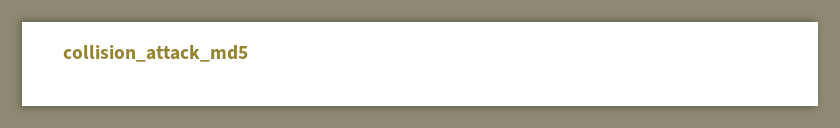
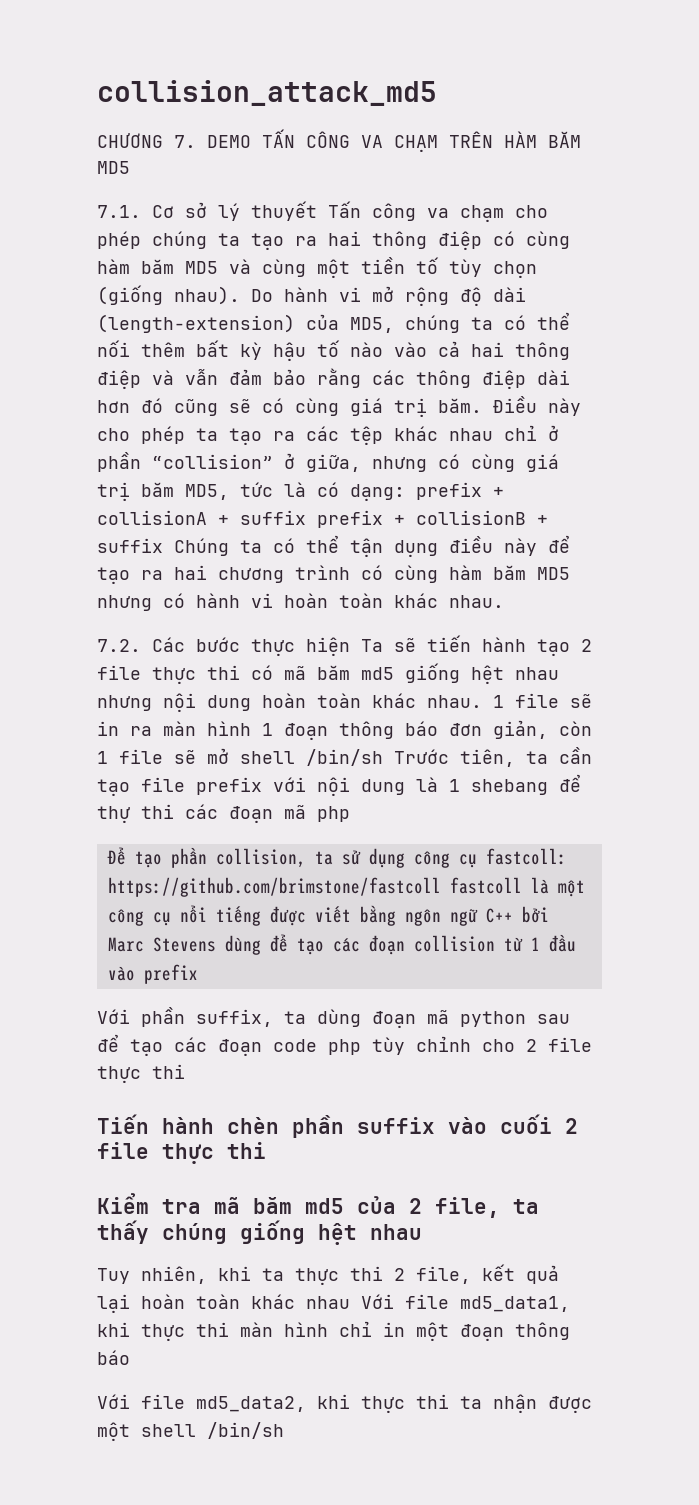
+ CHƯƠNG 7. DEMO TẤN CÔNG VA CHẠM TRÊN HÀM BĂM MD5
+ 7.1. Cơ sở lý thuyết Tấn công va chạm cho phép chúng ta tạo ra hai thông điệp có cùng hàm băm MD5 và cùng một tiền tố tùy chọn (giống nhau). Do hành vi mở rộng độ dài (length-extension) của MD5, chúng ta có thể nối thêm bất kỳ hậu tố nào vào cả hai thông điệp và vẫn đảm bảo rằng các thông điệp dài hơn đó cũng sẽ có cùng giá trị băm. Điều này cho phép ta tạo ra các tệp khác nhau chỉ ở phần “collision” ở giữa, nhưng có cùng giá trị băm MD5, tức là có dạng: prefix + collisionA + suffix prefix + collisionB + suffix Chúng ta có thể tận dụng điều này để tạo ra hai chương trình có cùng hàm băm MD5 nhưng có hành vi hoàn toàn khác nhau.
+ 7.2. Các bước thực hiện Ta sẽ tiến hành tạo 2 file thực thi có mã băm md5 giống hệt nhau nhưng nội dung hoàn toàn khác nhau. 1 file sẽ in ra màn hình 1 đoạn thông báo đơn giản, còn 1 file sẽ mở shell /bin/sh Trước tiên, ta cần tạo file prefix với nội dung là 1 shebang để thự thi các đoạn mã php
+ Để tạo phần collision, ta sử dụng công cụ fastcoll: https://github.com/brimstone/fastcoll fastcoll là một công cụ nổi tiếng được viết bằng ngôn ngữ C++ bởi Marc Stevens dùng để tạo các đoạn collision từ 1 đầu vào prefix
+ Với phần suffix, ta dùng đoạn mã python sau để tạo các đoạn code php tùy chỉnh cho 2 file thực thi
+ Tiến hành chèn phần suffix vào cuối 2 file thực thi
+ Kiểm tra mã băm md5 của 2 file, ta thấy chúng giống hệt nhau
+ Tuy nhiên, khi ta thực thi 2 file, kết quả lại hoàn toàn khác nhau Với file md5_data1, khi thực thi màn hình chỉ in một đoạn thông báo
+ Với file md5_data2, khi thực thi ta nhận được một shell /bin/sh

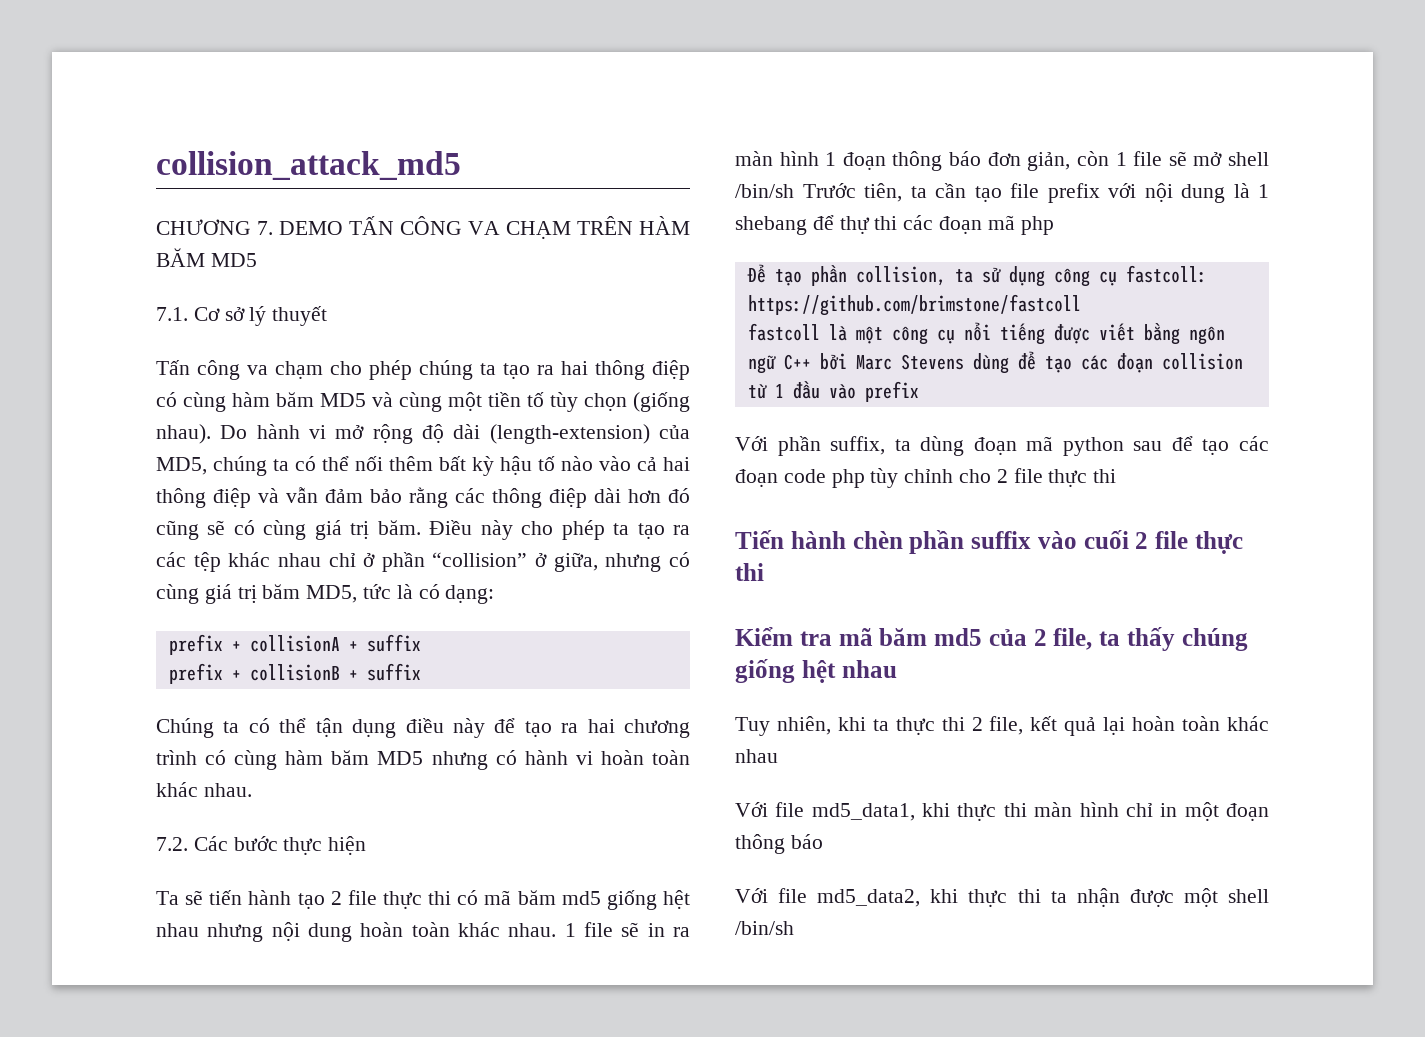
- 7.1. Cơ sở lý thuyết Tấn công va chạm cho phép chúng ta tạo ra hai thông điệp có cùng hàm băm MD5 và cùng một tiền tố tùy chọn (giống nhau).
+ 7.1. Cơ sở lý thuyết
+ Tấn công va chạm cho phép chúng ta tạo ra hai thông điệp có cùng hàm băm MD5 và cùng một tiền tố tùy chọn (giống nhau).
- Điều này cho phép ta tạo ra các tệp khác nhau chỉ ở phần “collision” ở giữa, nhưng có cùng giá trị băm MD5, tức là có dạng: prefix + collisionA + suffix prefix + collisionB + suffix Chúng ta có thể tận dụng điều này để tạo ra hai chương trình có cùng hàm băm MD5 nhưng có hành vi hoàn toàn khác nhau.
+ Điều này cho phép ta tạo ra các tệp khác nhau chỉ ở phần “collision” ở giữa, nhưng có cùng giá trị băm MD5, tức là có dạng:
+ prefix + collisionA + suffix
+ prefix + collisionB + suffix
+ Chúng ta có thể tận dụng điều này để tạo ra hai chương trình có cùng hàm băm MD5 nhưng có hành vi hoàn toàn khác nhau.
- 7.2. Các bước thực hiện Ta sẽ tiến hành tạo 2 file thực thi có mã băm md5 giống hệt nhau nhưng nội dung hoàn toàn khác nhau.
+ 7.2. Các bước thực hiện
+ Ta sẽ tiến hành tạo 2 file thực thi có mã băm md5 giống hệt nhau nhưng nội dung hoàn toàn khác nhau.
- Để tạo phần collision, ta sử dụng công cụ fastcoll: https://github.com/brimstone/fastcoll fastcoll là một công cụ nổi tiếng được viết bằng ngôn ngữ C++ bởi Marc Stevens dùng để tạo các đoạn collision từ 1 đầu vào prefix
+ Để tạo phần collision, ta sử dụng công cụ fastcoll: https://github.com/brimstone/fastcoll
+ fastcoll là một công cụ nổi tiếng được viết bằng ngôn ngữ C++ bởi Marc Stevens dùng để tạo các đoạn collision từ 1 đầu vào prefix
- Tuy nhiên, khi ta thực thi 2 file, kết quả lại hoàn toàn khác nhau Với file md5_data1, khi thực thi màn hình chỉ in một đoạn thông báo
+ Tuy nhiên, khi ta thực thi 2 file, kết quả lại hoàn toàn khác nhau
+ Với file md5_data1, khi thực thi màn hình chỉ in một đoạn thông báo

